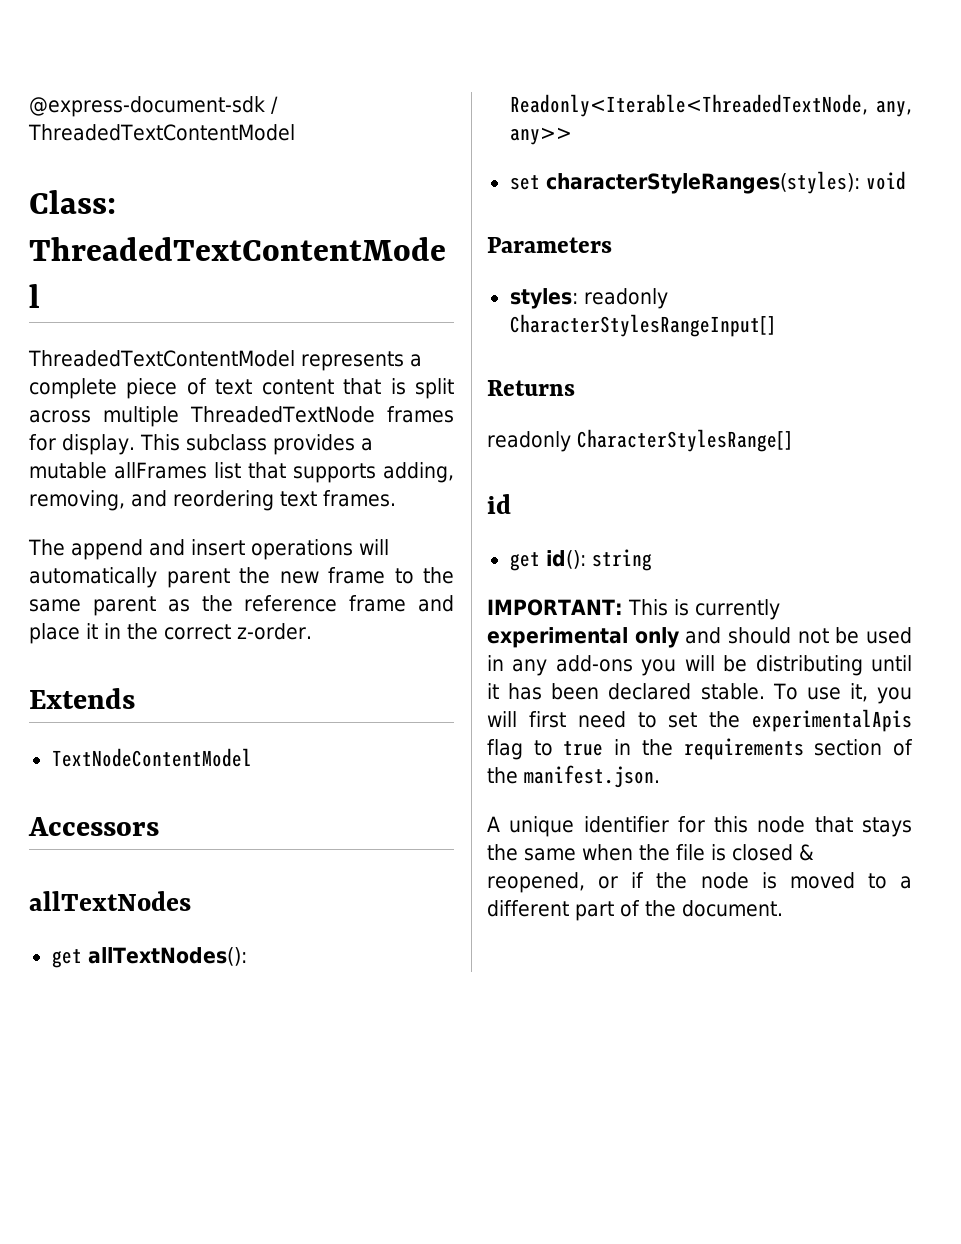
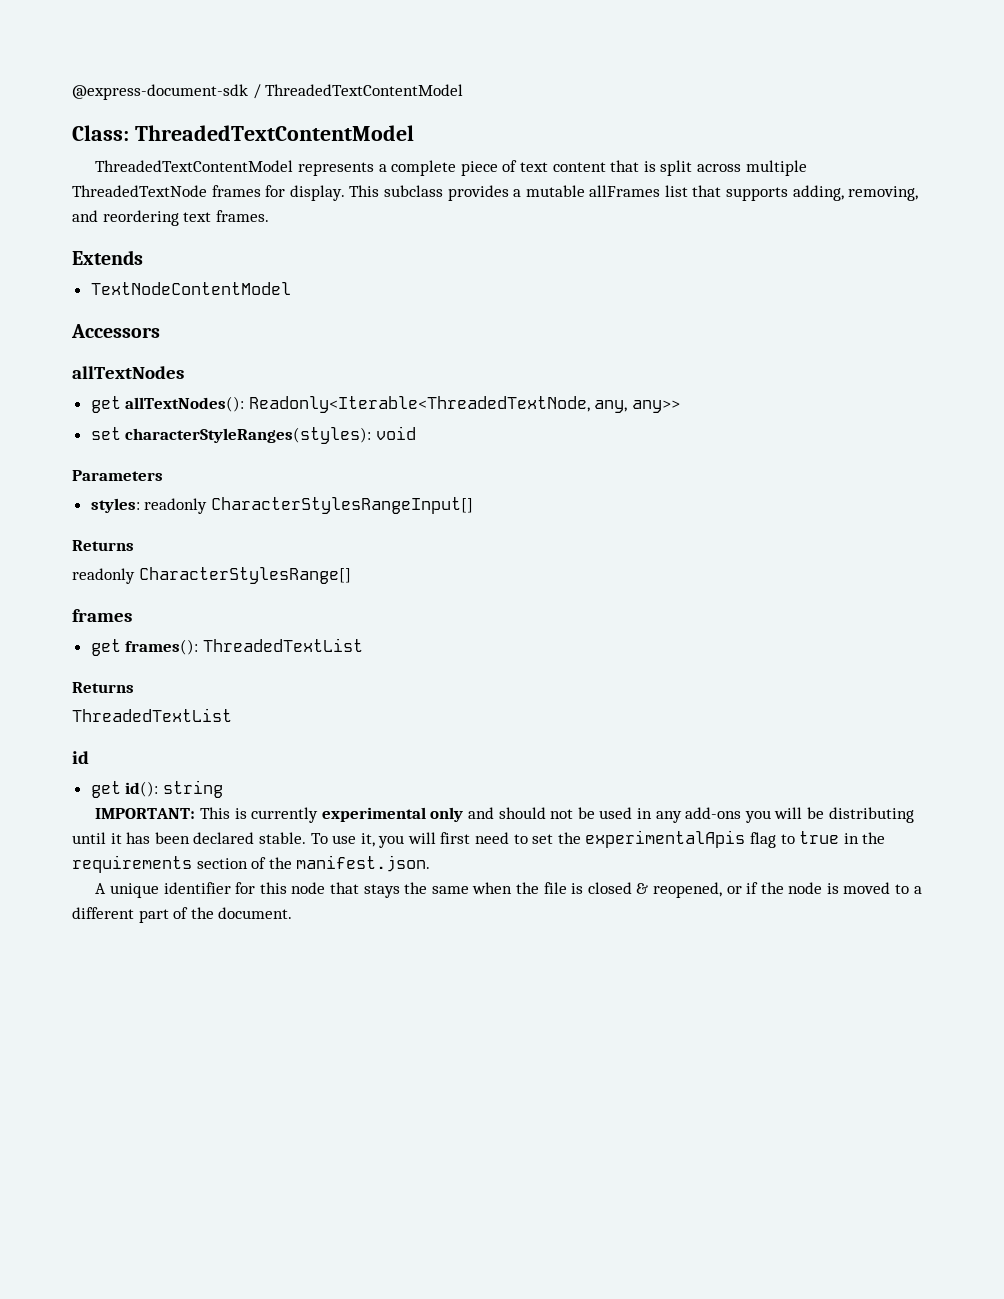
- The append and insert operations will automatically parent the new frame to the same parent as the reference frame and place it in the correct z-order.
  readonly CharacterStylesRange[]
+ frames
+ get frames(): ThreadedTextList
+ Returns
+ ThreadedTextList

